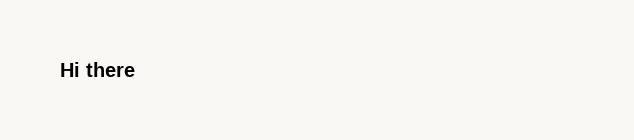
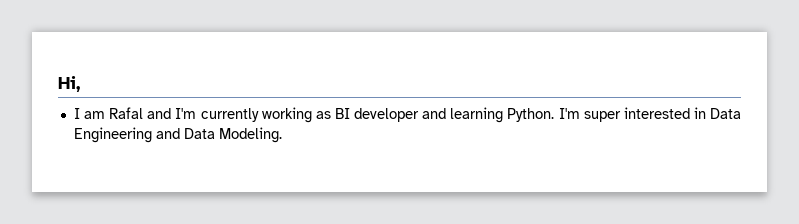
- Hi there
+ Hi,
+ I am Rafal and I'm currently working as BI developer and learning Python. I'm super interested in Data Engineering and Data Modeling.

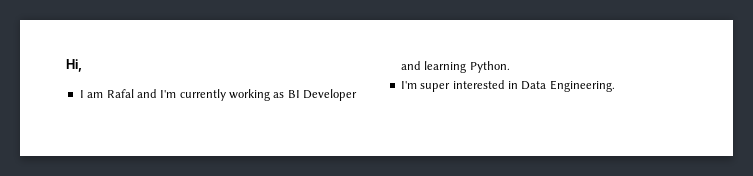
- I am Rafal and I'm currently working as BI developer and learning Python. I'm super interested in Data Engineering and Data Modeling.
+ I am Rafal and I'm currently working as BI Developer and learning Python.
+ I'm super interested in Data Engineering.

